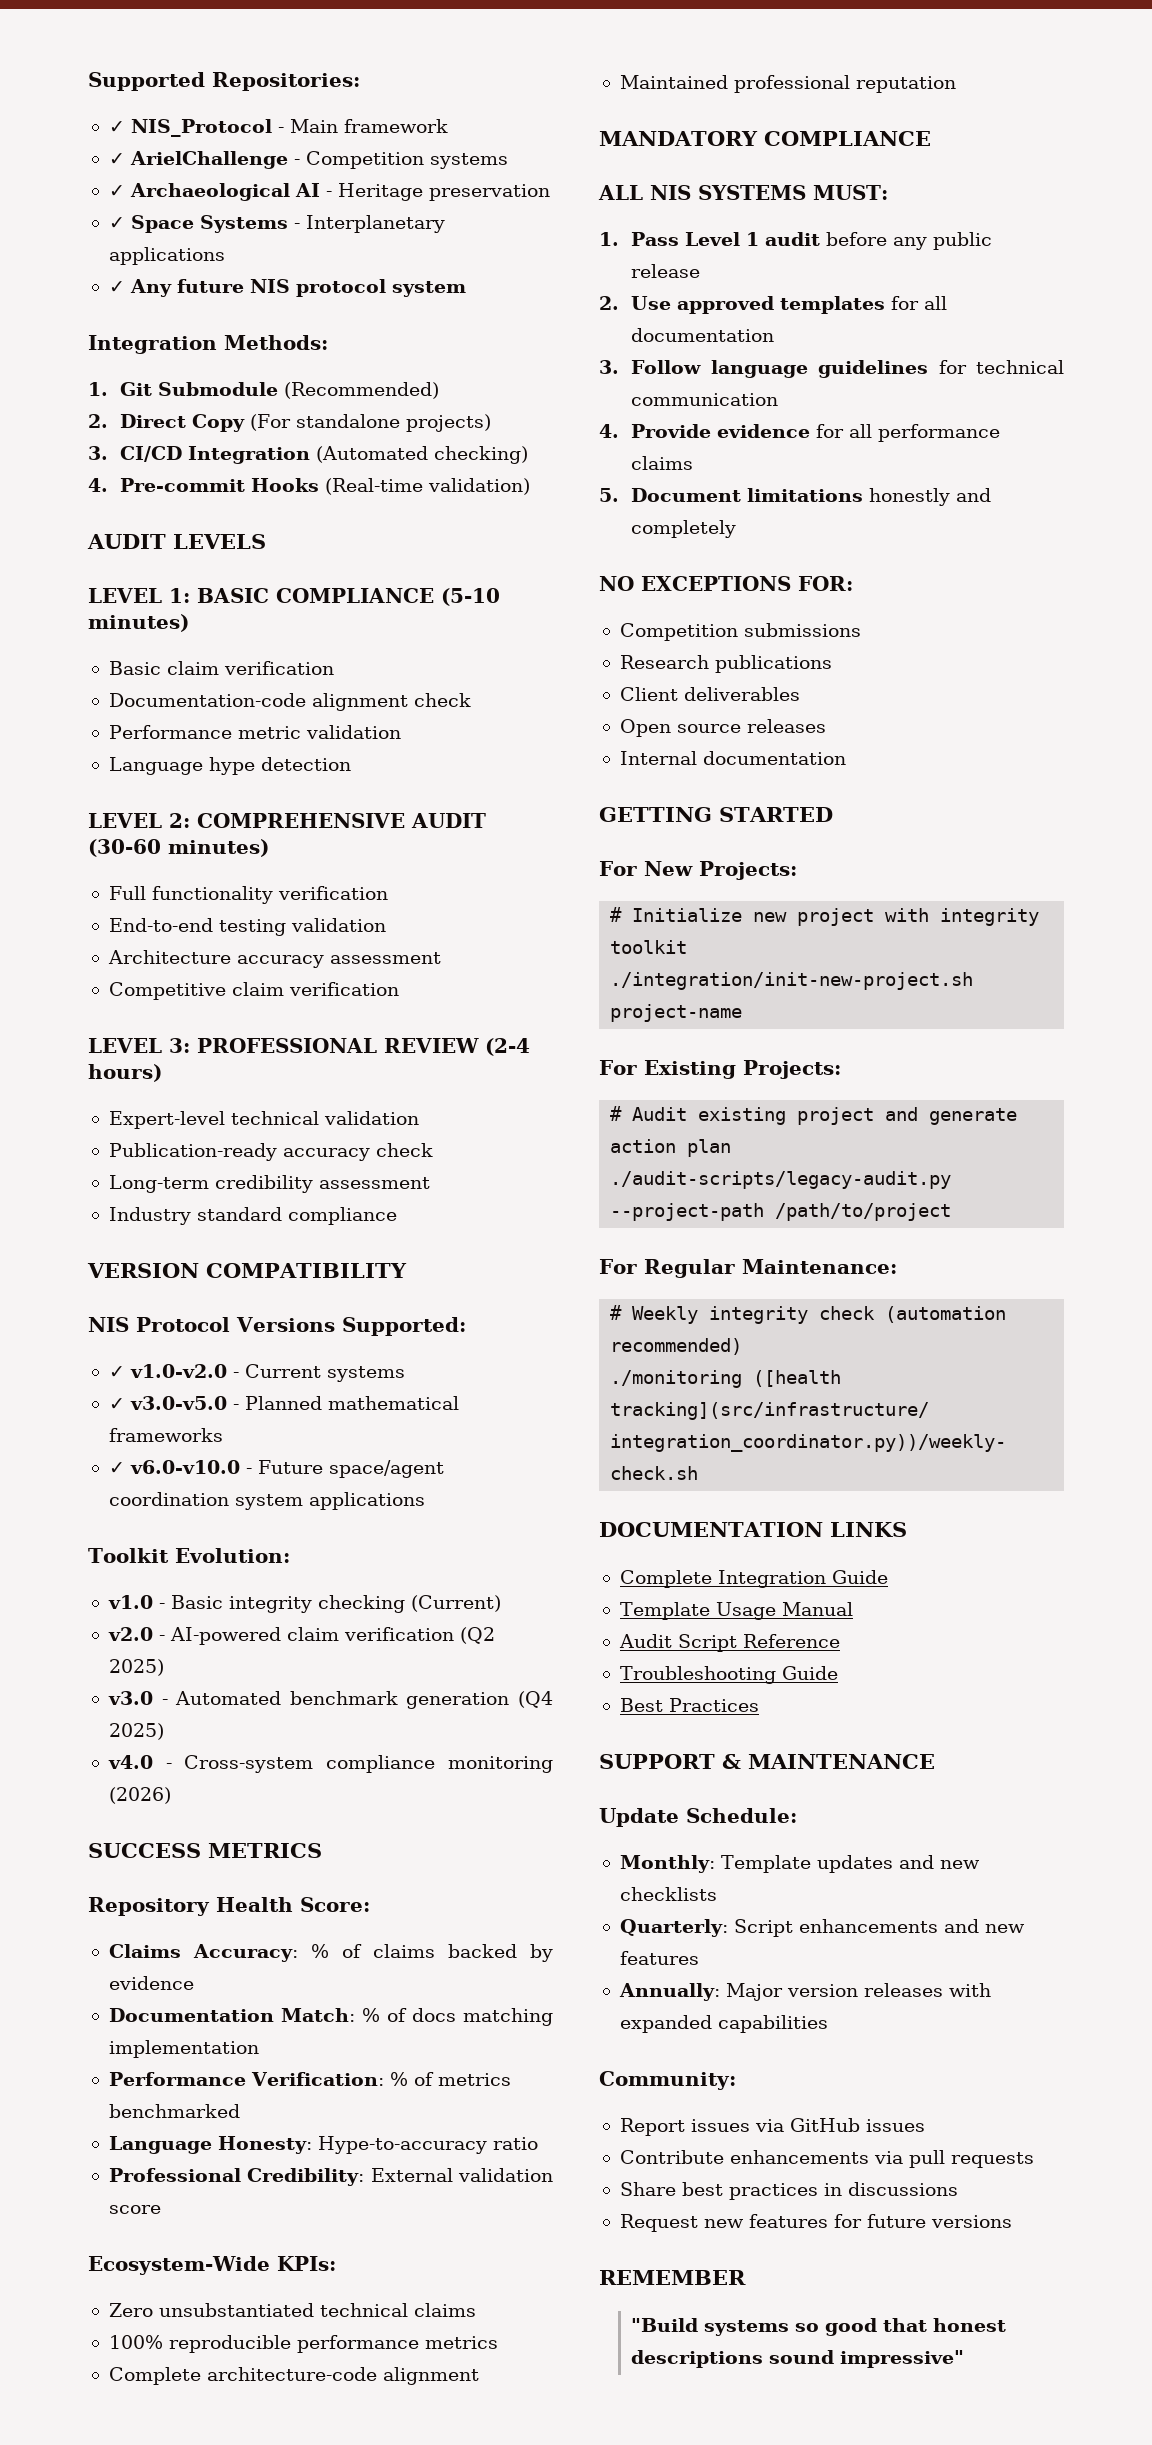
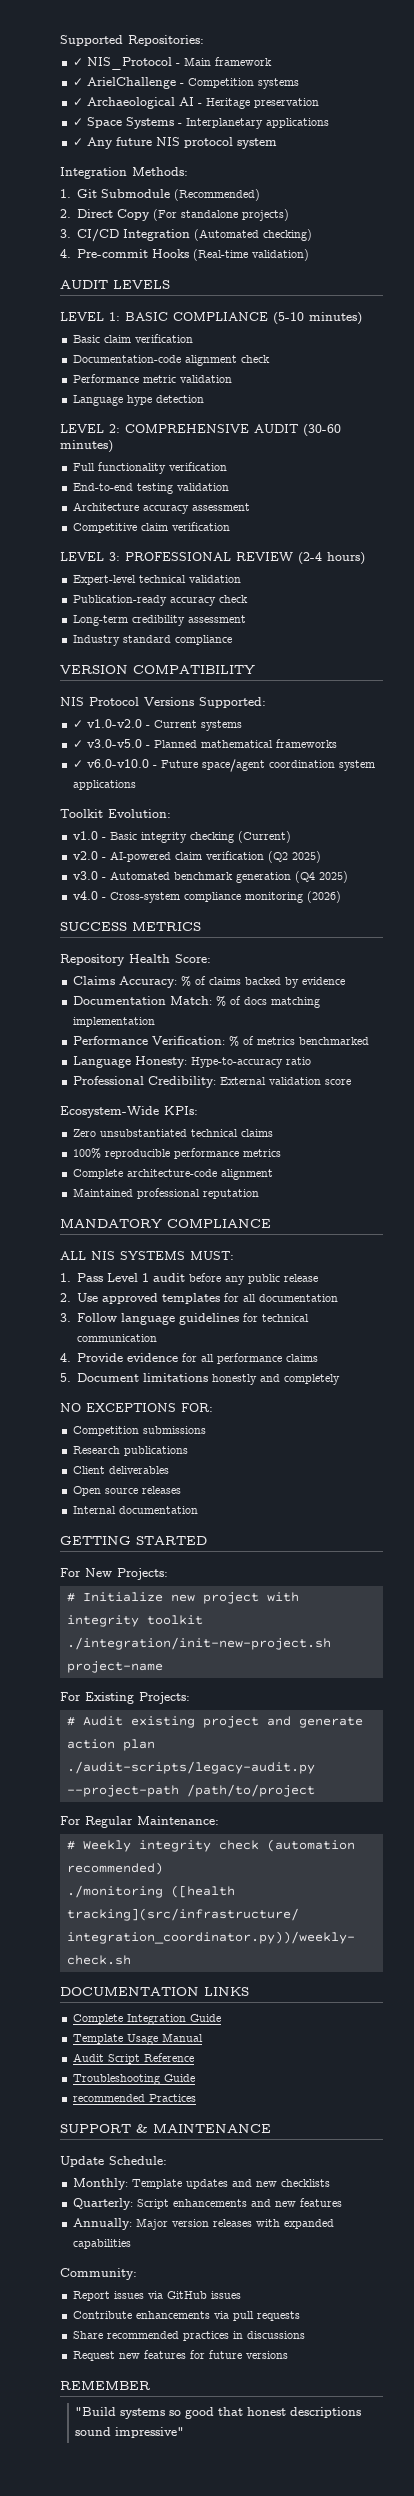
- Best Practices
+ recommended Practices
- Share best practices in discussions
+ Share recommended practices in discussions

